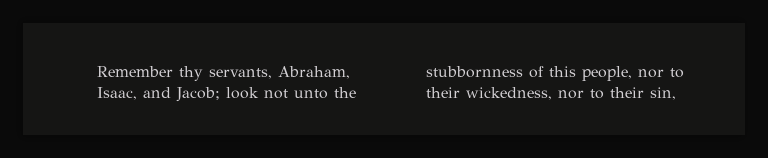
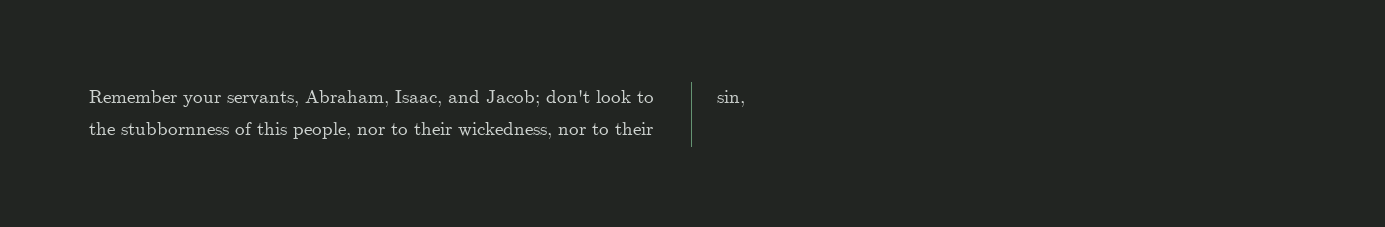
- Remember thy servants, Abraham, Isaac, and Jacob; look not unto the stubbornness of this people, nor to their wickedness, nor to their sin,
+ Remember your servants, Abraham, Isaac, and Jacob; don't look to the stubbornness of this people, nor to their wickedness, nor to their sin,

